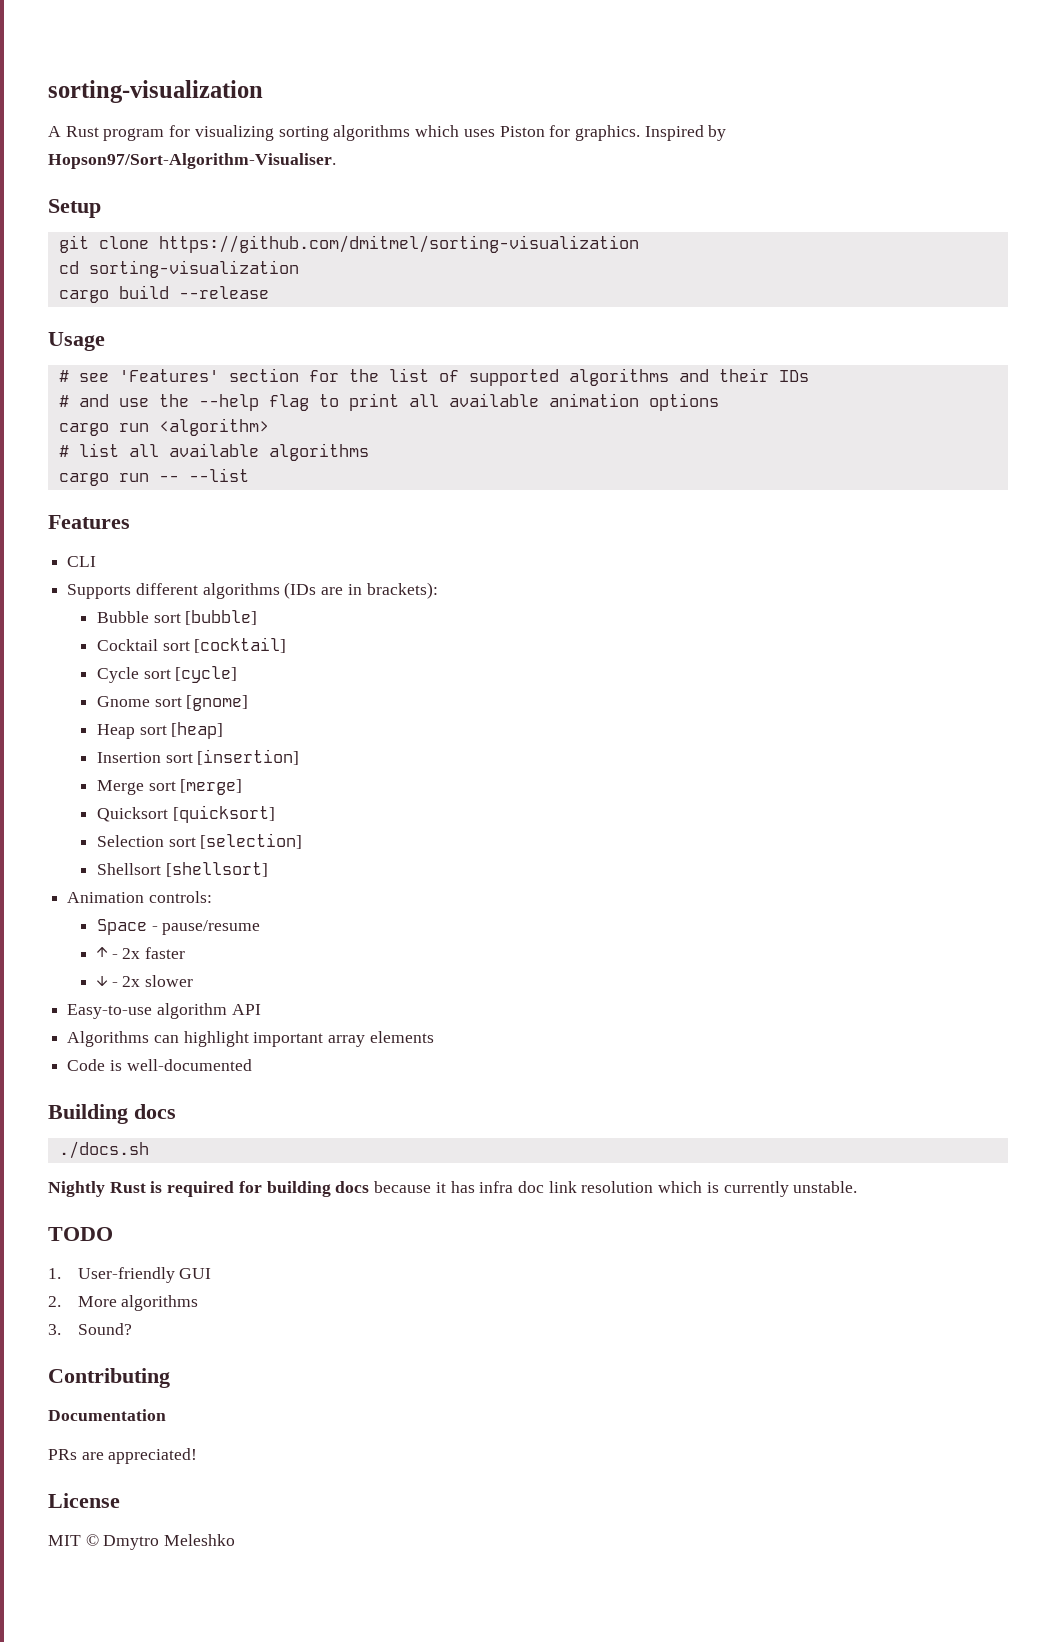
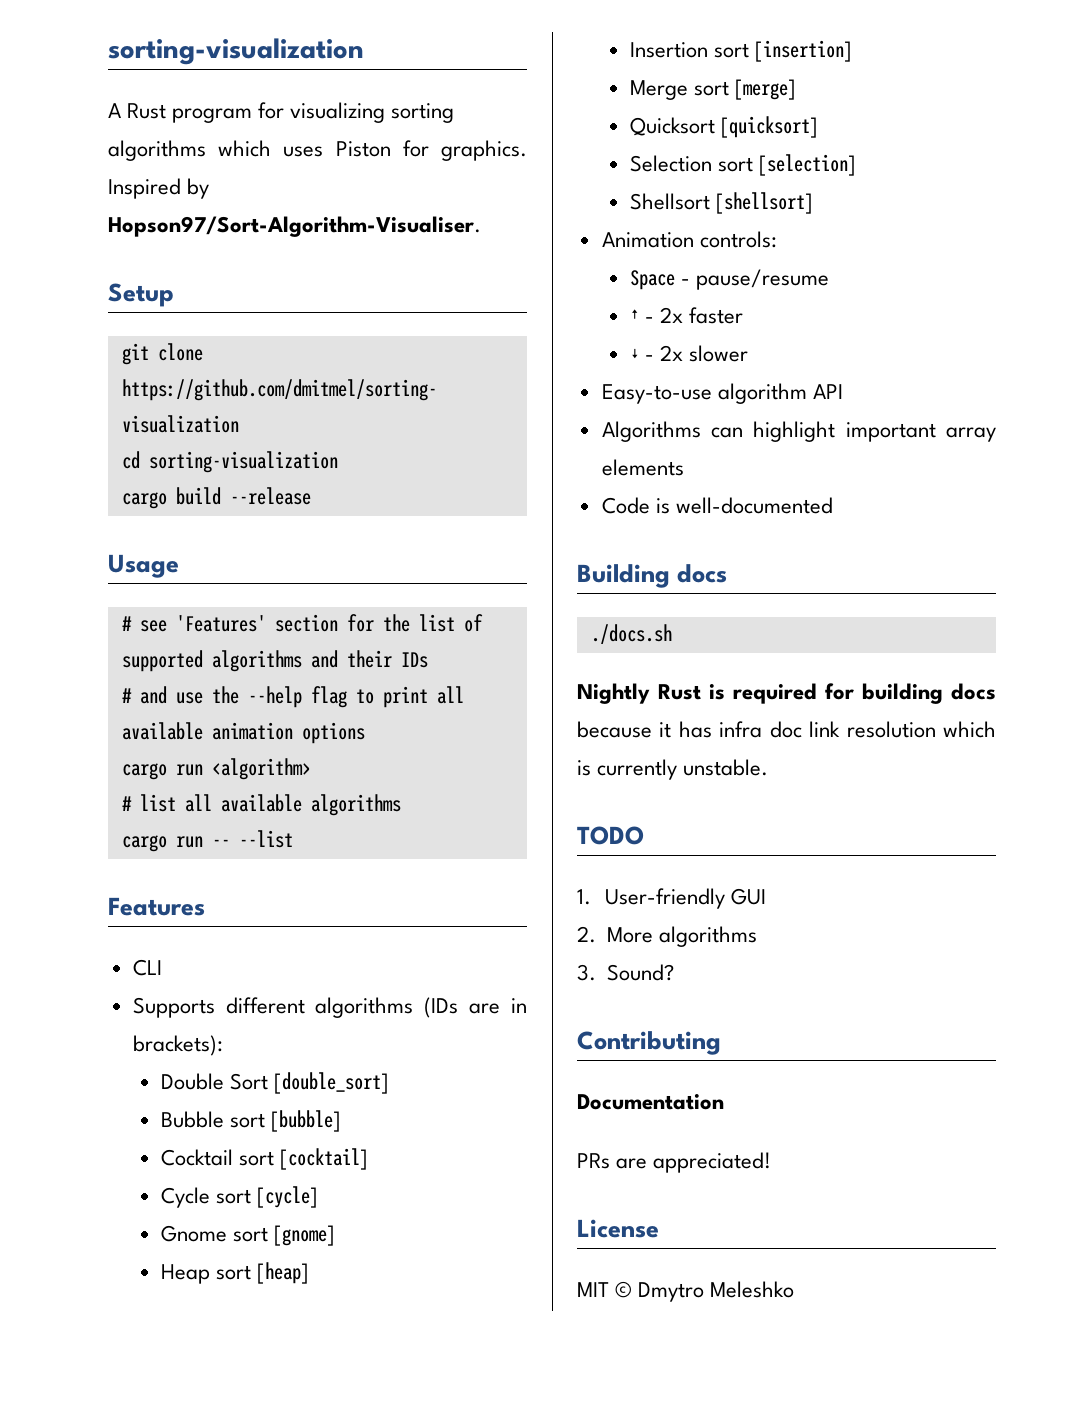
+ Double Sort [double_sort]

